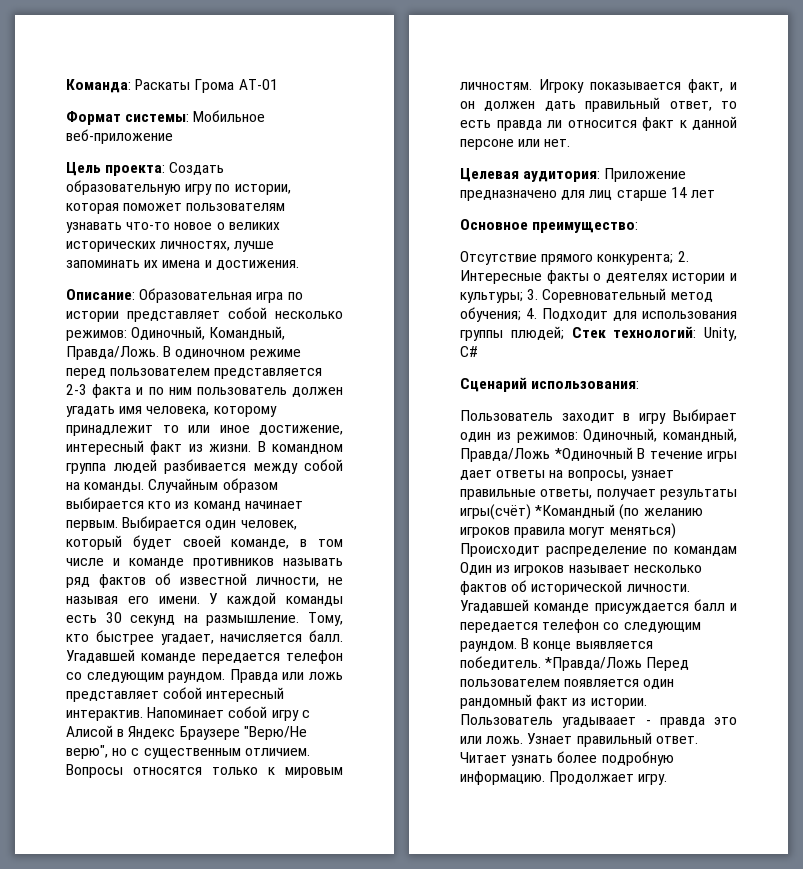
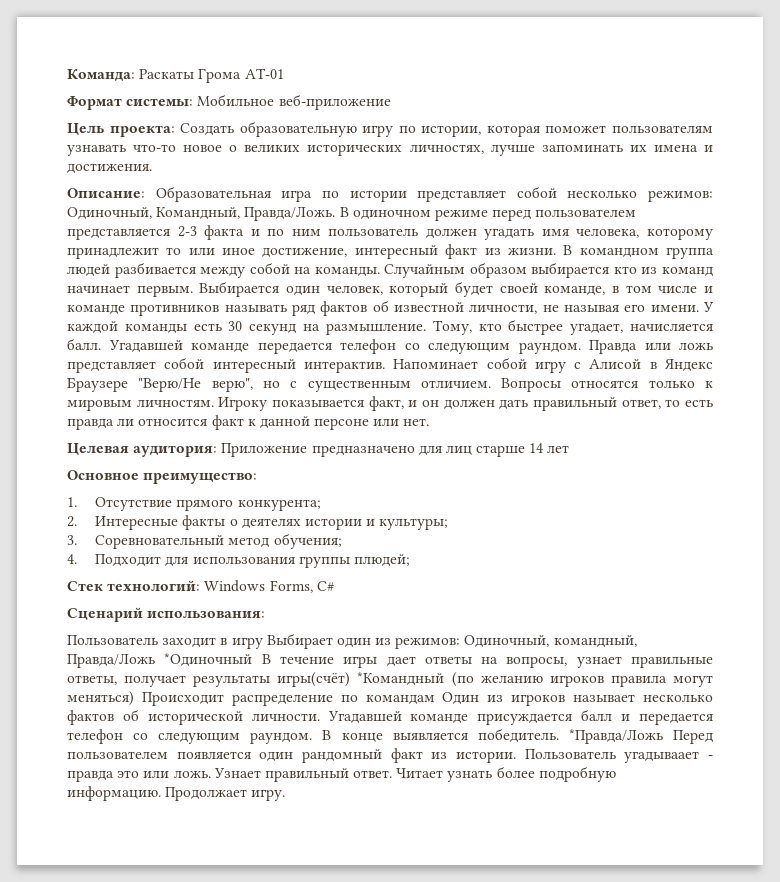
- Отсутствие прямого конкурента; 2. Интересные факты о деятелях истории и культуры; 3. Соревновательный метод обучения; 4. Подходит для использования группы плюдей; Стек технологий: Unity, C#
+ 1. Отсутствие прямого конкурента;
+ 2. Интересные факты о деятелях истории и культуры;
+ 3. Соревновательный метод обучения;
+ 4. Подходит для использования группы плюдей;
+ Стек технологий: Windows Forms, C#

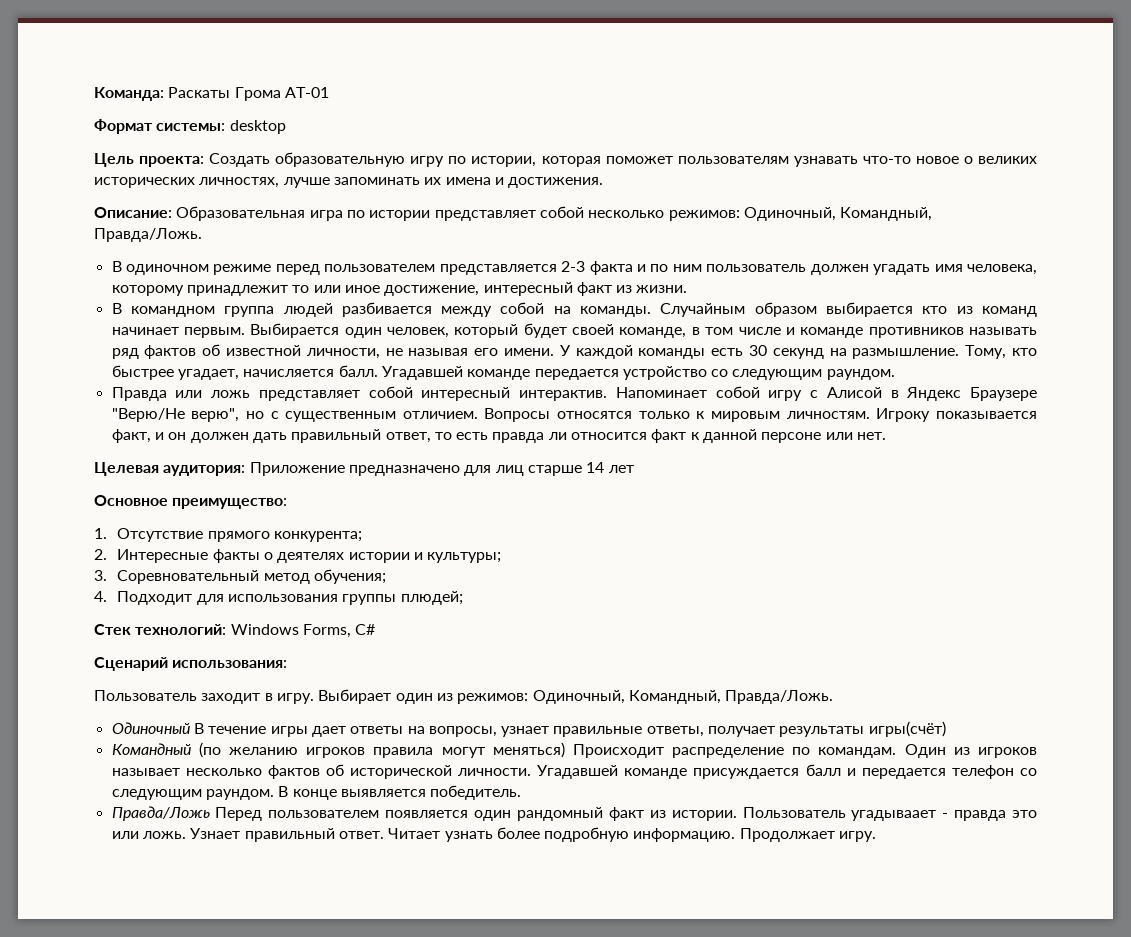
- Формат системы: Мобильное веб-приложение
+ Формат системы: desktop
- Описание: Образовательная игра по истории представляет собой несколько режимов: Одиночный, Командный, Правда/Ложь. В одиночном режиме перед пользователем представляется 2-3 факта и по ним пользователь должен угадать имя человека, которому принадлежит то или иное достижение, интересный факт из жизни. В командном группа людей разбивается между собой на команды.
+ Описание: Образовательная игра по истории представляет собой несколько режимов: Одиночный, Командный, Правда/Ложь.
+ В одиночном режиме перед пользователем представляется 2-3 факта и по ним пользователь должен угадать имя человека, которому принадлежит то или иное достижение, интересный факт из жизни.
+ В командном группа людей разбивается между собой на команды.
- Угадавшей команде передается телефон со следующим раундом. Правда или ложь представляет собой интересный интерактив.
+ Угадавшей команде передается устройство со следующим раундом.
+ Правда или ложь представляет собой интересный интерактив.
- Пользователь заходит в игру Выбирает один из режимов: Одиночный, командный, Правда/Ложь *Одиночный В течение игры дает ответы на вопросы, узнает правильные ответы, получает результаты игры(счёт) *Командный (по желанию игроков правила могут меняться) Происходит распределение по командам Один из игроков называет несколько фактов об исторической личности.
+ Пользователь заходит в игру. Выбирает один из режимов: Одиночный, Командный, Правда/Ложь.
+ Одиночный В течение игры дает ответы на вопросы, узнает правильные ответы, получает результаты игры(счёт)
+ Командный (по желанию игроков правила могут меняться) Происходит распределение по командам. Один из игроков называет несколько фактов об исторической личности.
- В конце выявляется победитель. *Правда/Ложь Перед пользователем появляется один рандомный факт из истории.
+ В конце выявляется победитель.
+ Правда/Ложь Перед пользователем появляется один рандомный факт из истории.

